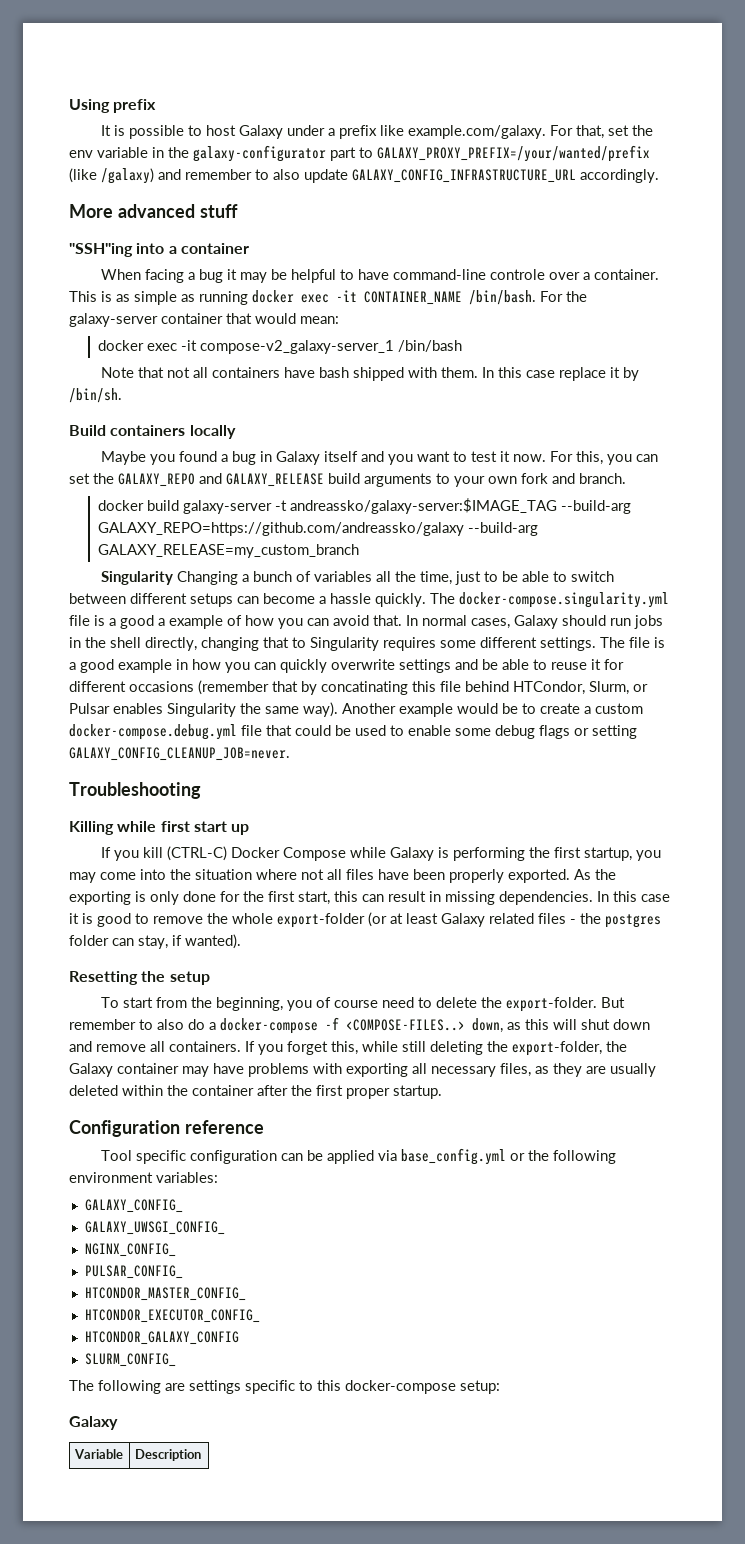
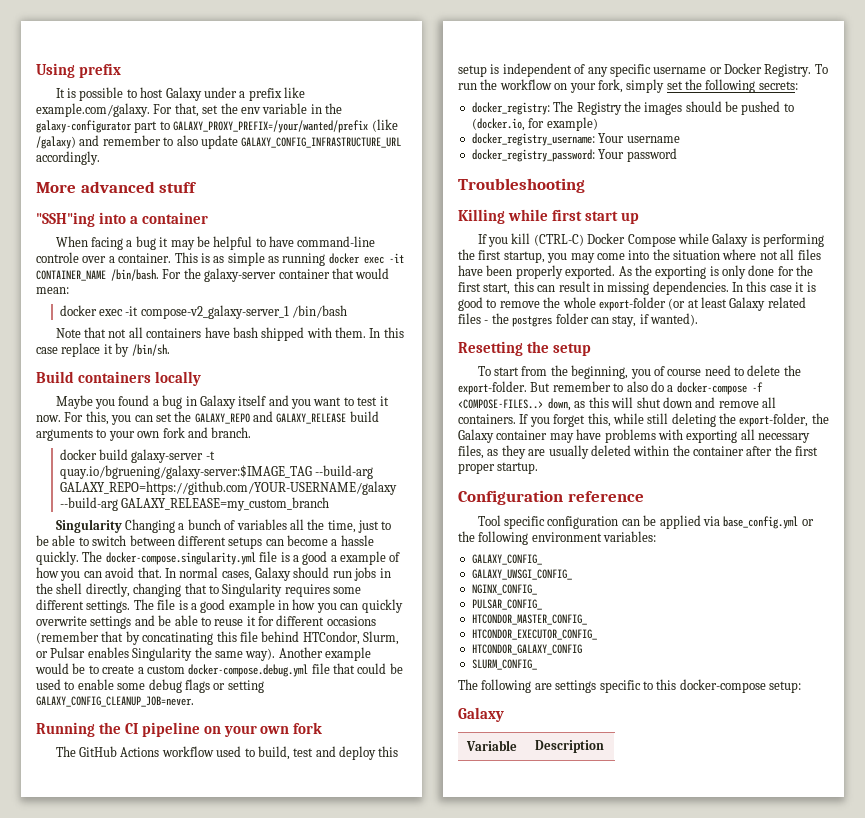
- docker build galaxy-server -t andreassko/galaxy-server:$IMAGE_TAG --build-arg GALAXY_REPO=https://github.com/andreassko/galaxy --build-arg GALAXY_RELEASE=my_custom_branch
+ docker build galaxy-server -t quay.io/bgruening/galaxy-server:$IMAGE_TAG --build-arg GALAXY_REPO=https://github.com/YOUR-USERNAME/galaxy --build-arg GALAXY_RELEASE=my_custom_branch
+ Running the CI pipeline on your own fork
+ The GitHub Actions workflow used to build, test and deploy this setup is independent of any specific username or Docker Registry. To run the workflow on your fork, simply set the following secrets:
+ docker_registry: The Registry the images should be pushed to (docker.io, for example)
+ docker_registry_username: Your username
+ docker_registry_password: Your password

